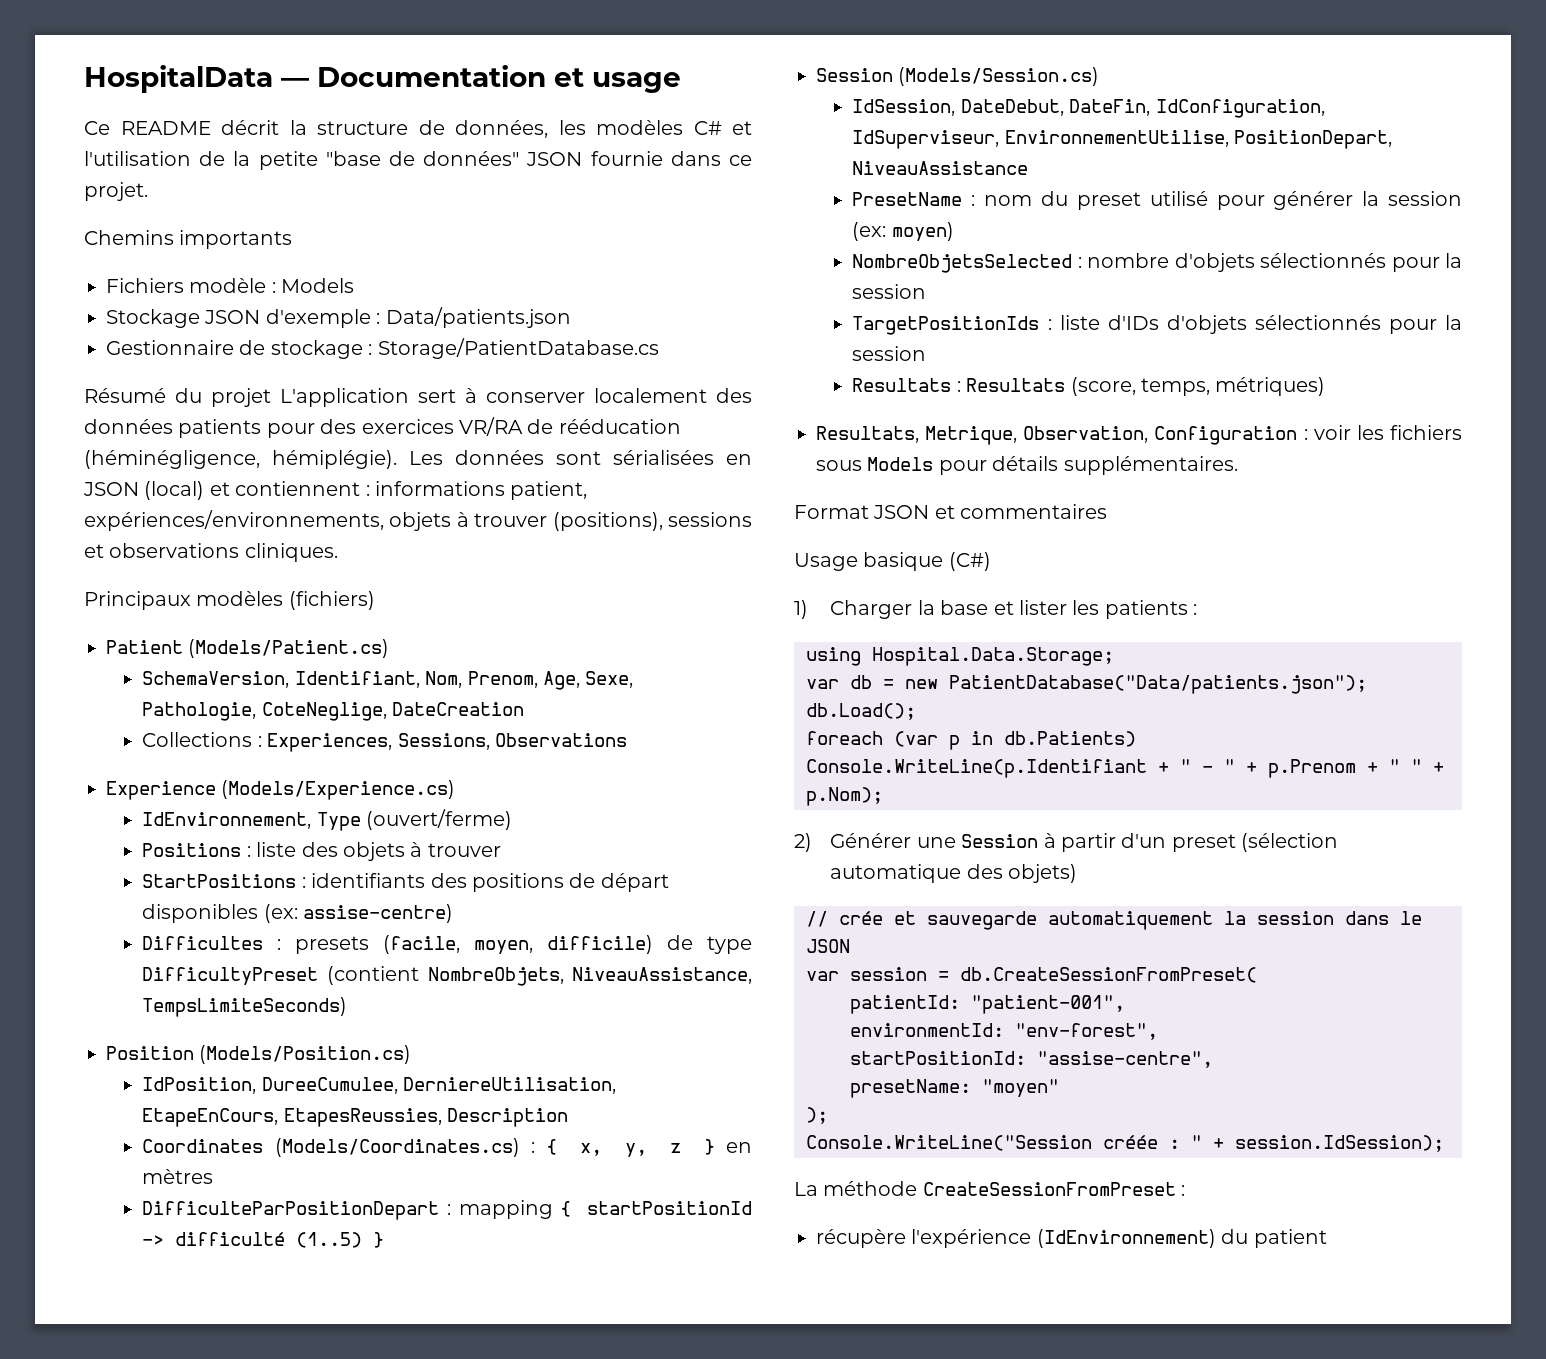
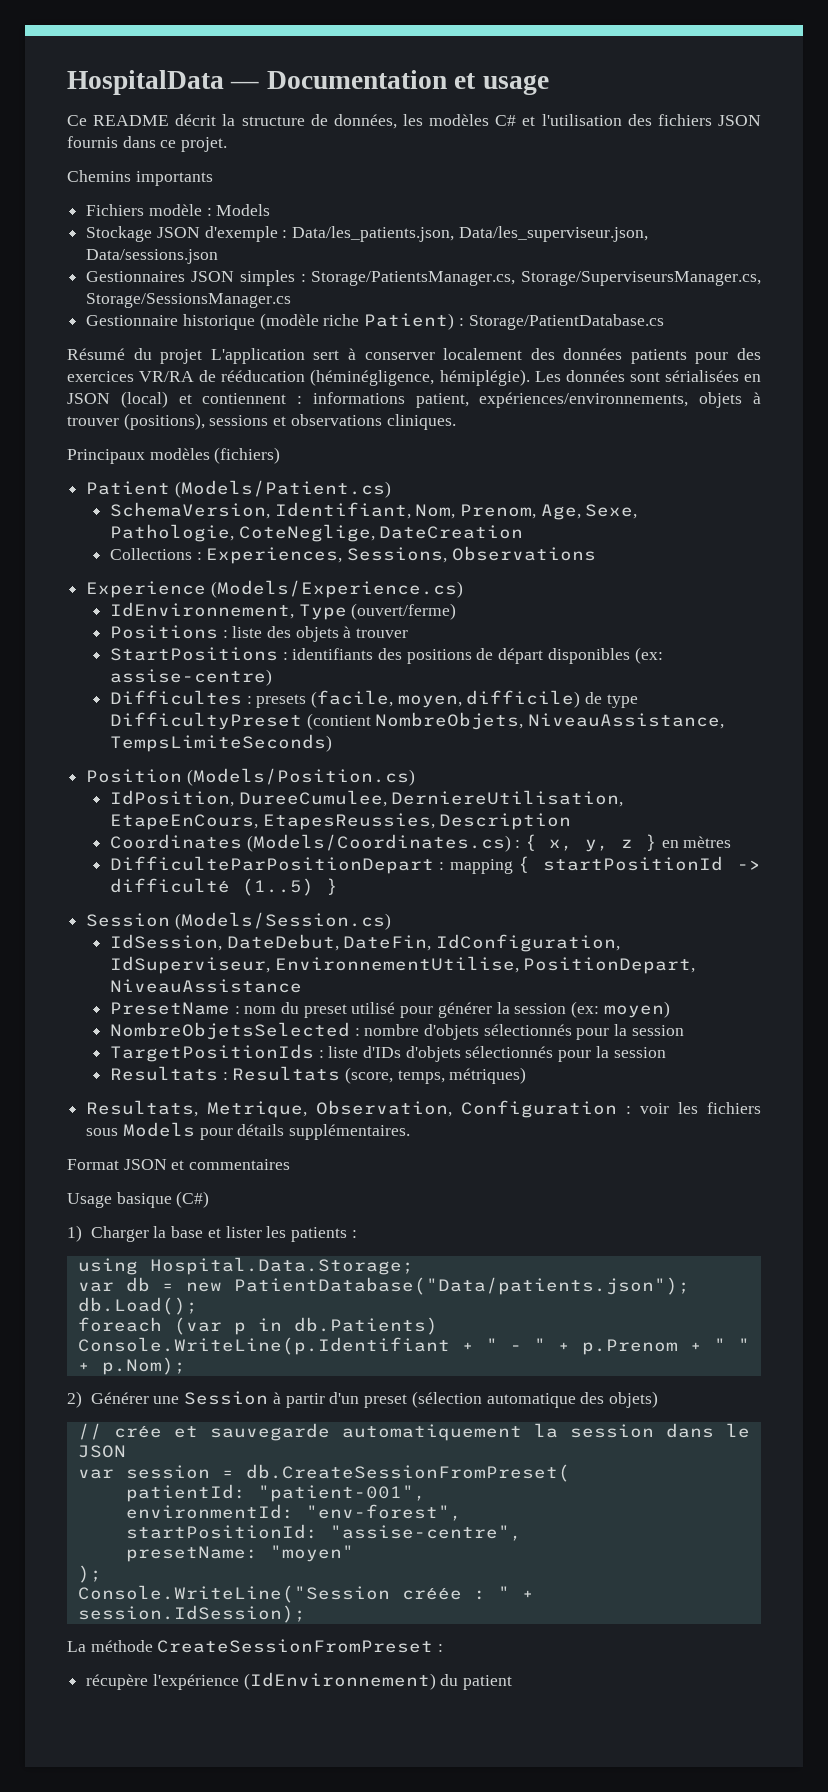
- Ce README décrit la structure de données, les modèles C# et l'utilisation de la petite "base de données" JSON fournie dans ce projet.
+ Ce README décrit la structure de données, les modèles C# et l'utilisation des fichiers JSON fournis dans ce projet.
- Stockage JSON d'exemple : Data/patients.json
- Gestionnaire de stockage : Storage/PatientDatabase.cs
+ Stockage JSON d'exemple : Data/les_patients.json, Data/les_superviseur.json, Data/sessions.json
+ Gestionnaires JSON simples : Storage/PatientsManager.cs, Storage/SuperviseursManager.cs, Storage/SessionsManager.cs
+ Gestionnaire historique (modèle riche Patient) : Storage/PatientDatabase.cs

